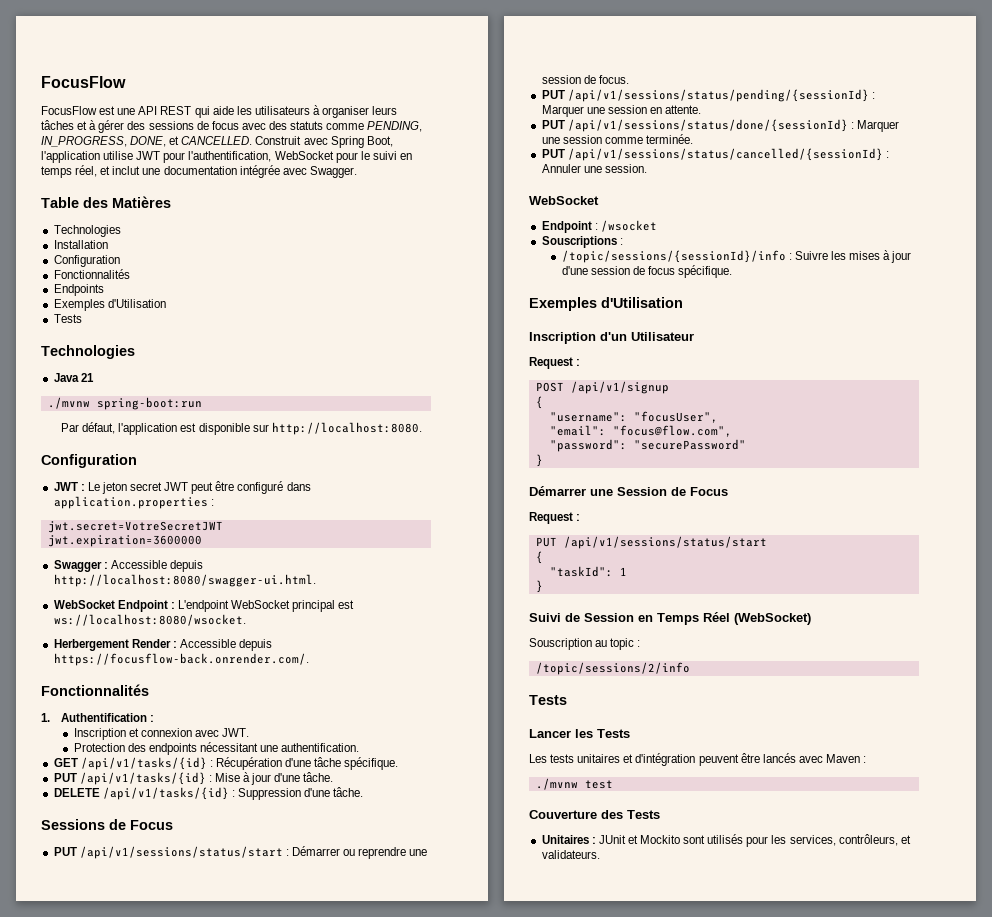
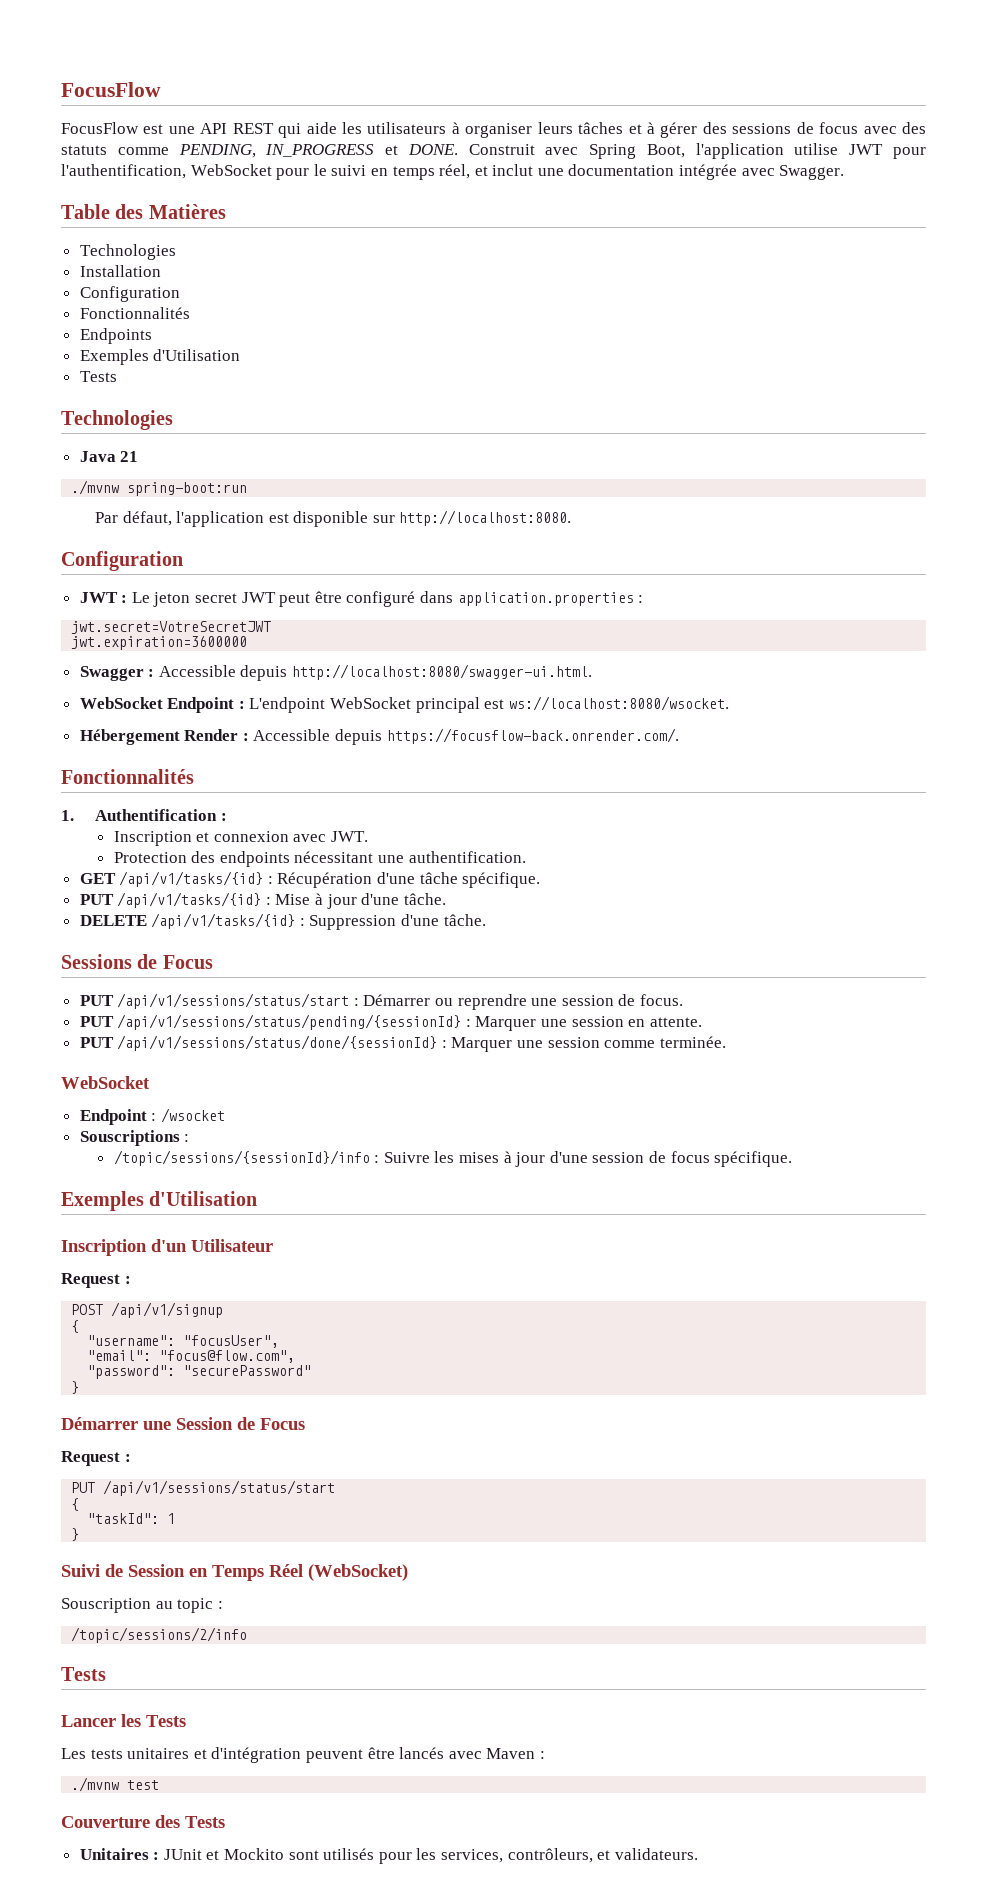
- FocusFlow est une API REST qui aide les utilisateurs à organiser leurs tâches et à gérer des sessions de focus avec des statuts comme PENDING, IN_PROGRESS, DONE, et CANCELLED.
+ FocusFlow est une API REST qui aide les utilisateurs à organiser leurs tâches et à gérer des sessions de focus avec des statuts comme PENDING, IN_PROGRESS et DONE.
- Herbergement Render : Accessible depuis https://focusflow-back.onrender.com/.
+ Hébergement Render : Accessible depuis https://focusflow-back.onrender.com/.
- PUT /api/v1/sessions/status/cancelled/{sessionId} : Annuler une session.

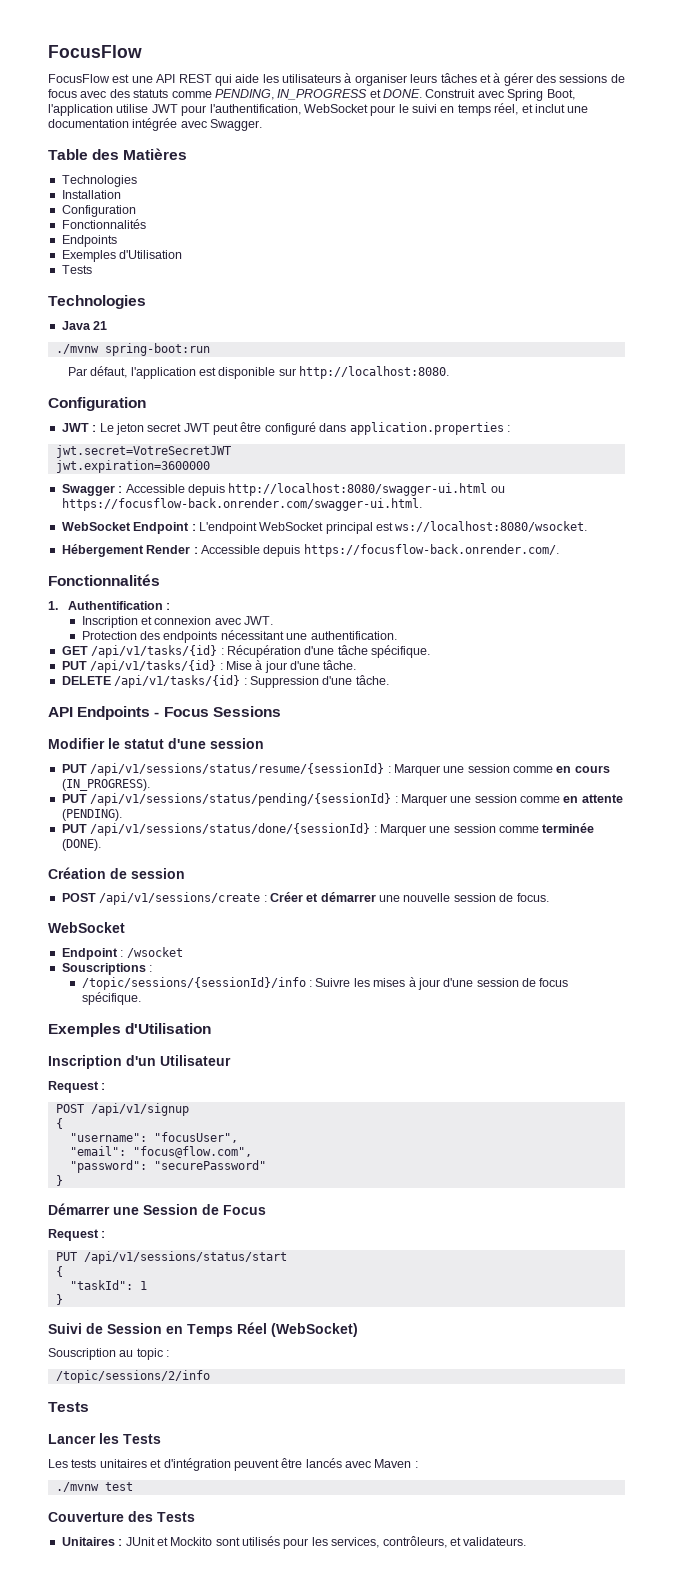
- Swagger : Accessible depuis http://localhost:8080/swagger-ui.html.
+ Swagger : Accessible depuis http://localhost:8080/swagger-ui.html ou https://focusflow-back.onrender.com/swagger-ui.html.
- Sessions de Focus
- PUT /api/v1/sessions/status/start : Démarrer ou reprendre une session de focus.
+ API Endpoints - Focus Sessions
+ Modifier le statut d'une session
+ PUT /api/v1/sessions/status/resume/{sessionId} : Marquer une session comme en cours (IN_PROGRESS).
- PUT /api/v1/sessions/status/pending/{sessionId} : Marquer une session en attente.
+ PUT /api/v1/sessions/status/pending/{sessionId} : Marquer une session comme en attente (PENDING).
- PUT /api/v1/sessions/status/done/{sessionId} : Marquer une session comme terminée.
+ PUT /api/v1/sessions/status/done/{sessionId} : Marquer une session comme terminée (DONE).
+ Création de session
+ POST /api/v1/sessions/create : Créer et démarrer une nouvelle session de focus.

